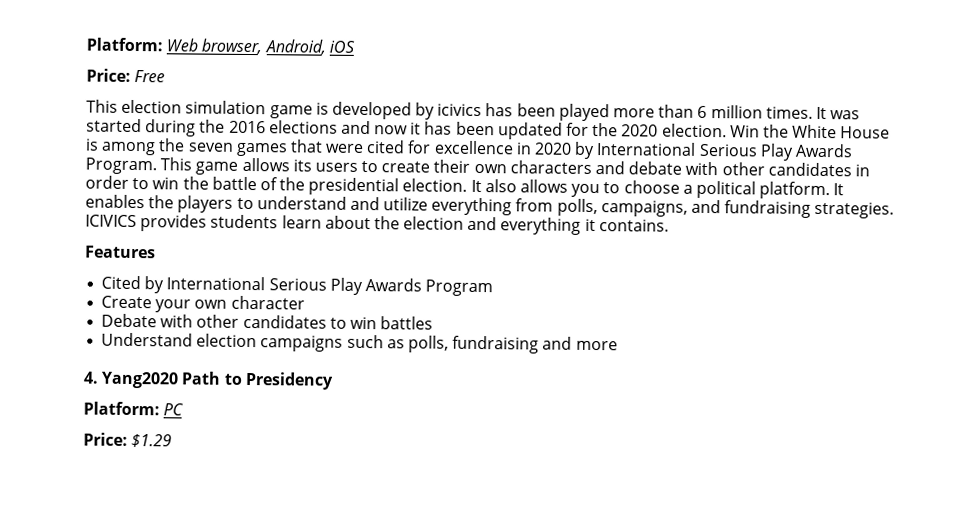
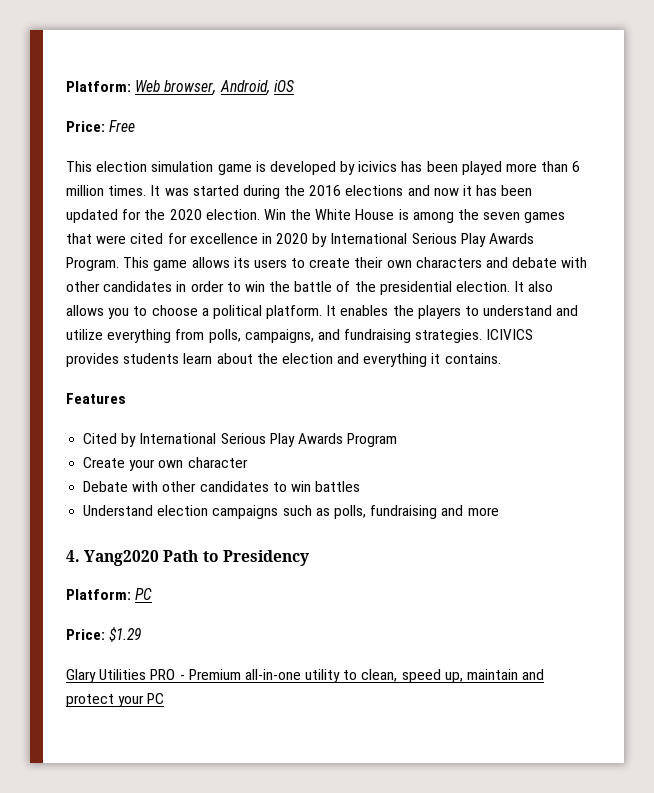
+ Glary Utilities PRO - Premium all-in-one utility to clean, speed up, maintain and protect your PC

